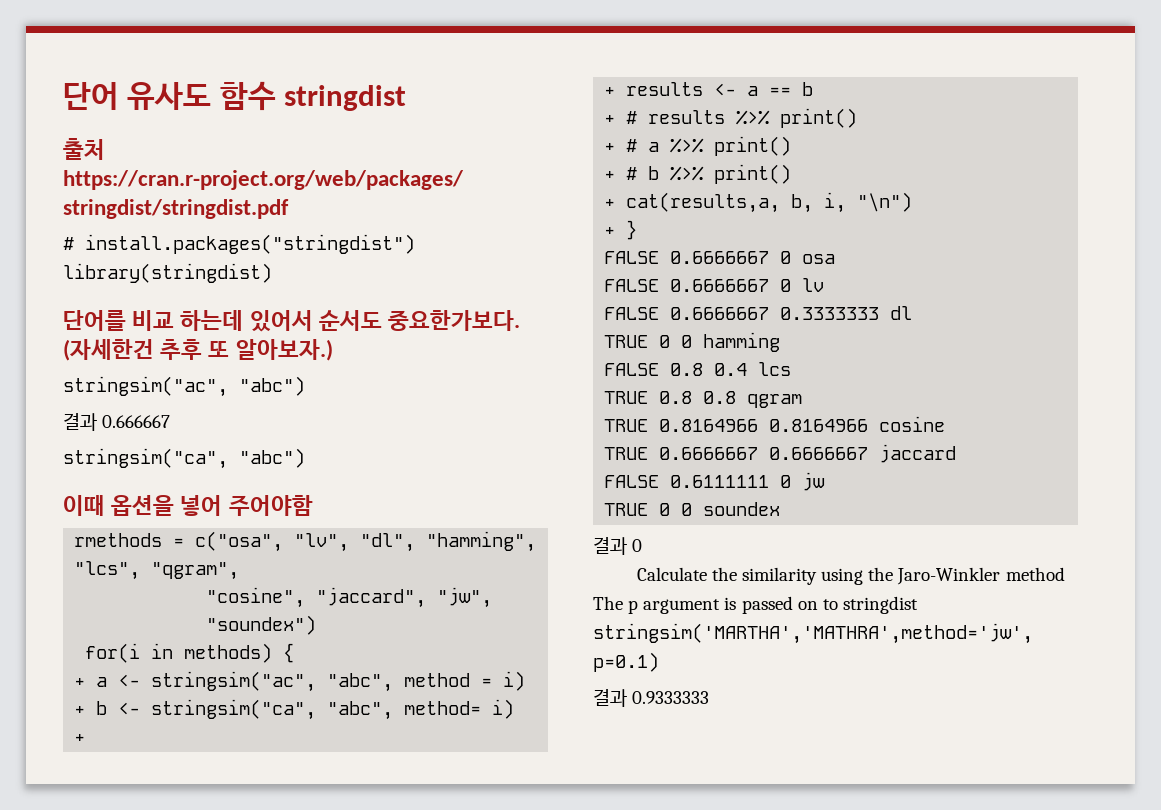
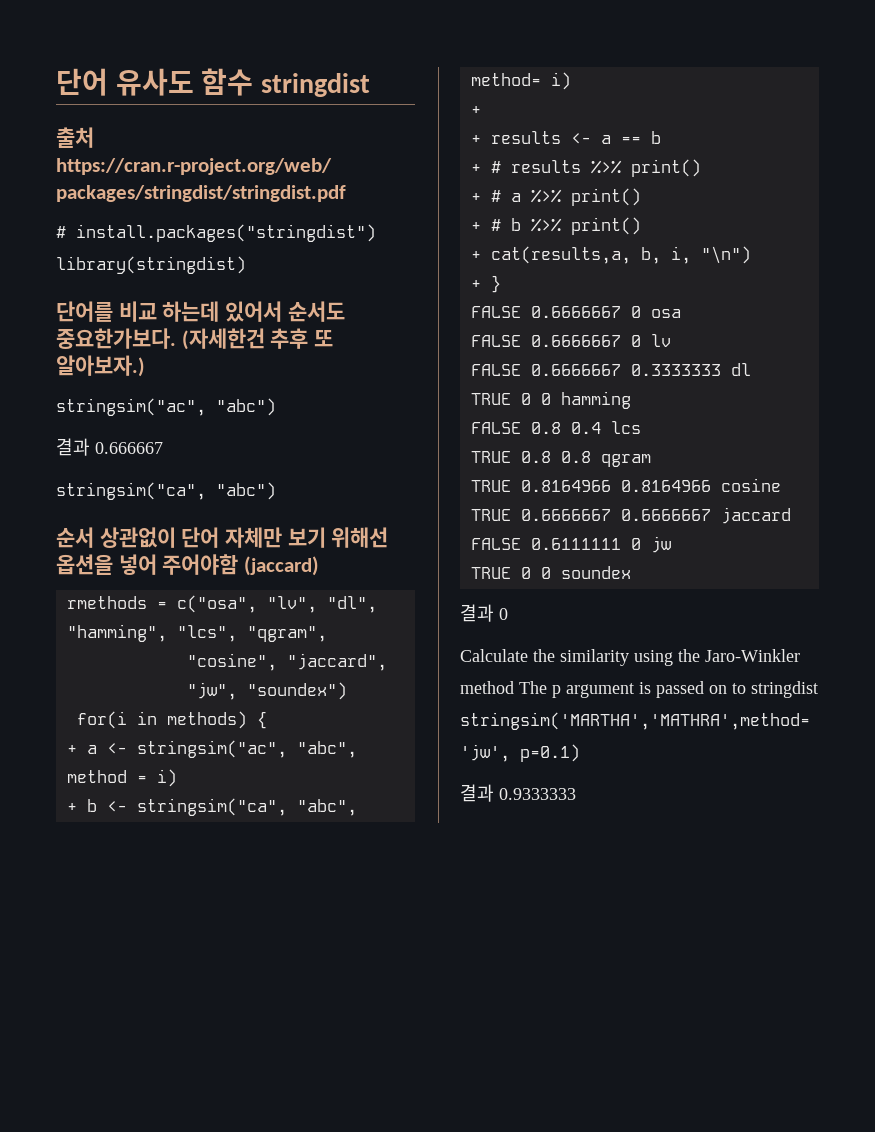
- 이때 옵션을 넣어 주어야함
+ 순서 상관없이 단어 자체만 보기 위해선 옵션을 넣어 주어야함 (jaccard)

